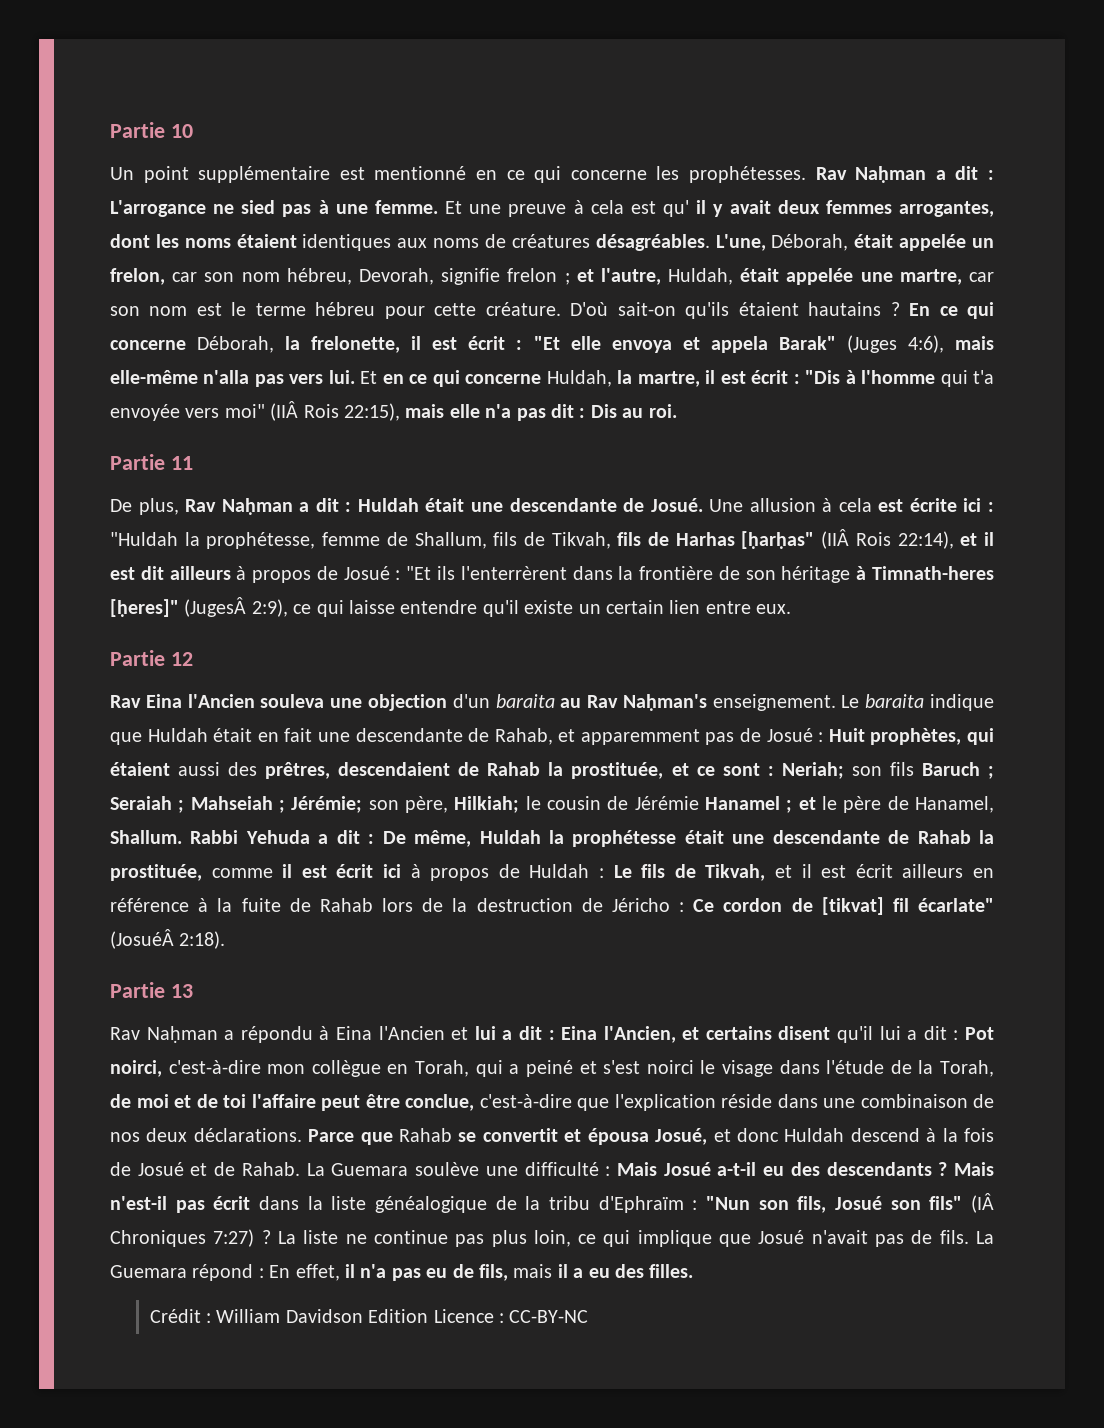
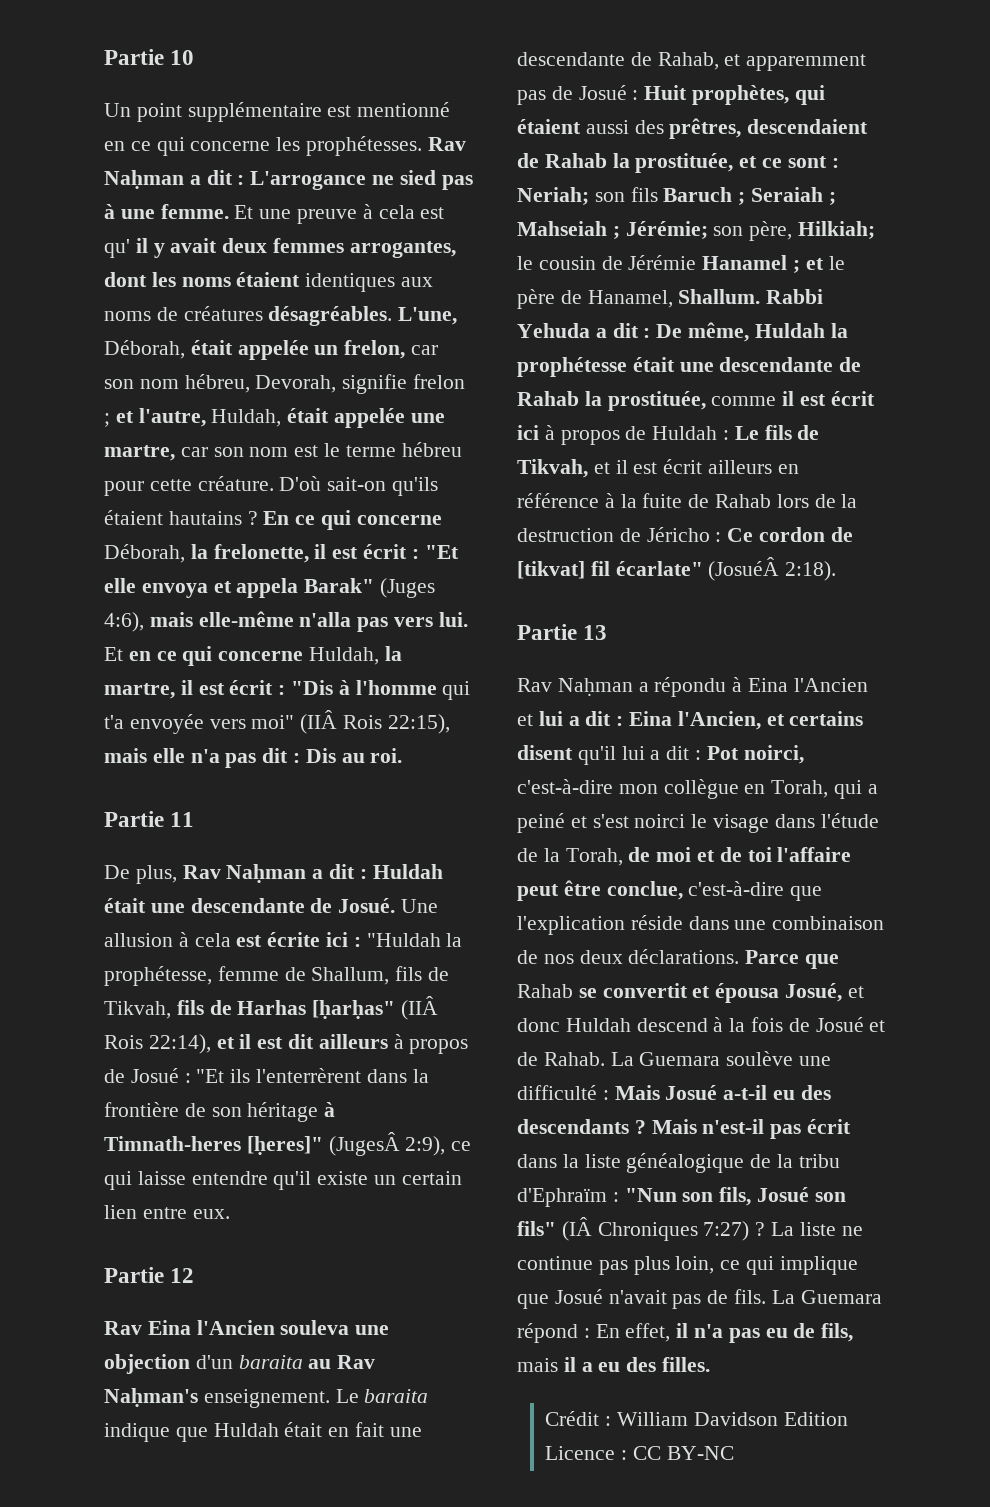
- Crédit : William Davidson Edition Licence : CC-BY-NC
+ Crédit : William Davidson Edition Licence : CC BY-NC

